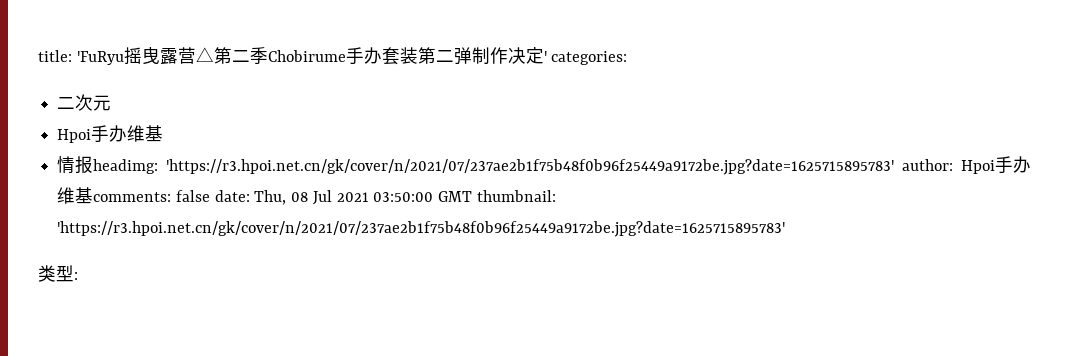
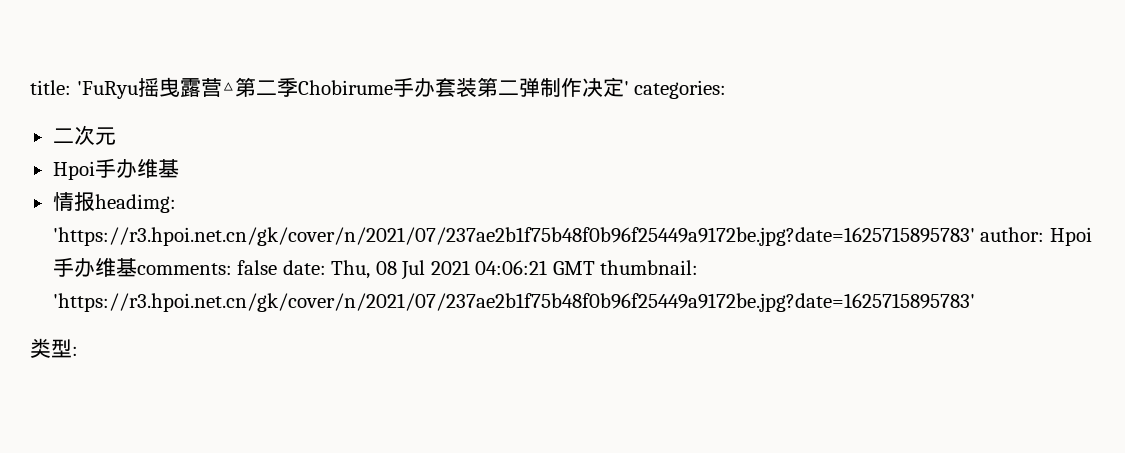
- 情报headimg: 'https://r3.hpoi.net.cn/gk/cover/n/2021/07/237ae2b1f75b48f0b96f25449a9172be.jpg?date=1625715895783' author: Hpoi手办维基comments: false date: Thu, 08 Jul 2021 03:50:00 GMT thumbnail: 'https://r3.hpoi.net.cn/gk/cover/n/2021/07/237ae2b1f75b48f0b96f25449a9172be.jpg?date=1625715895783'
+ 情报headimg: 'https://r3.hpoi.net.cn/gk/cover/n/2021/07/237ae2b1f75b48f0b96f25449a9172be.jpg?date=1625715895783' author: Hpoi手办维基comments: false date: Thu, 08 Jul 2021 04:06:21 GMT thumbnail: 'https://r3.hpoi.net.cn/gk/cover/n/2021/07/237ae2b1f75b48f0b96f25449a9172be.jpg?date=1625715895783'

